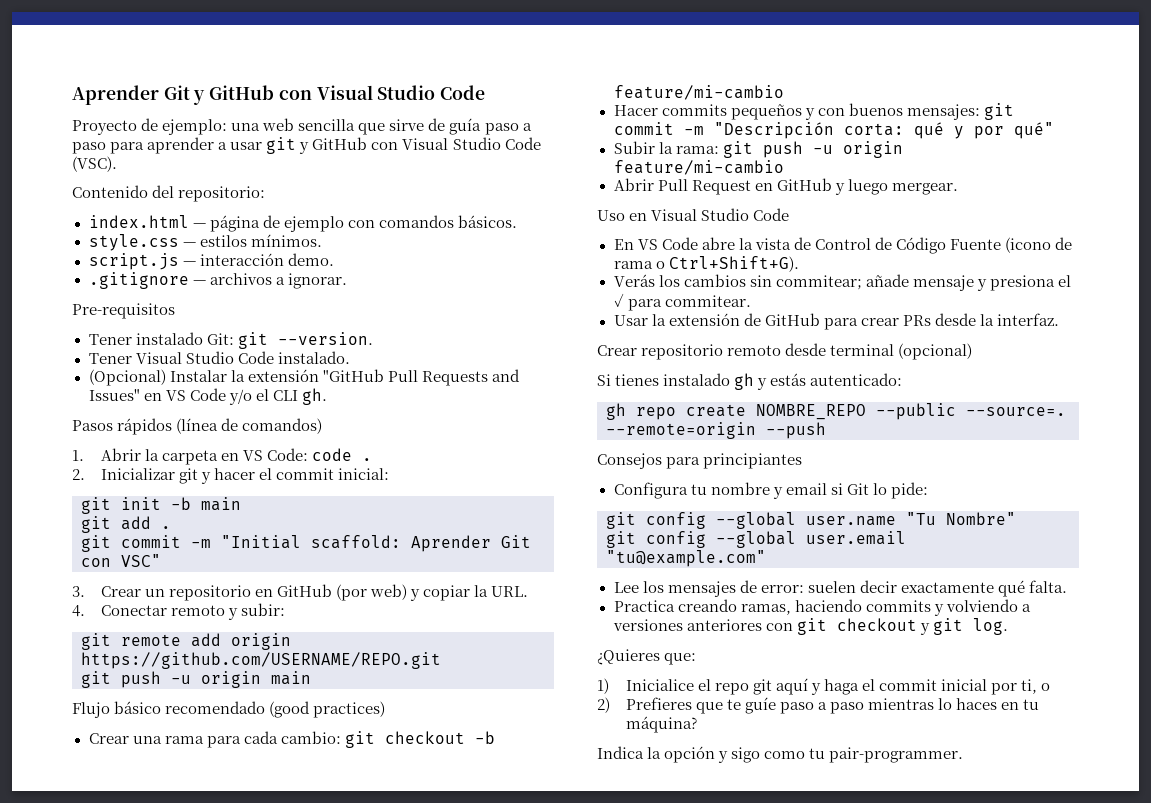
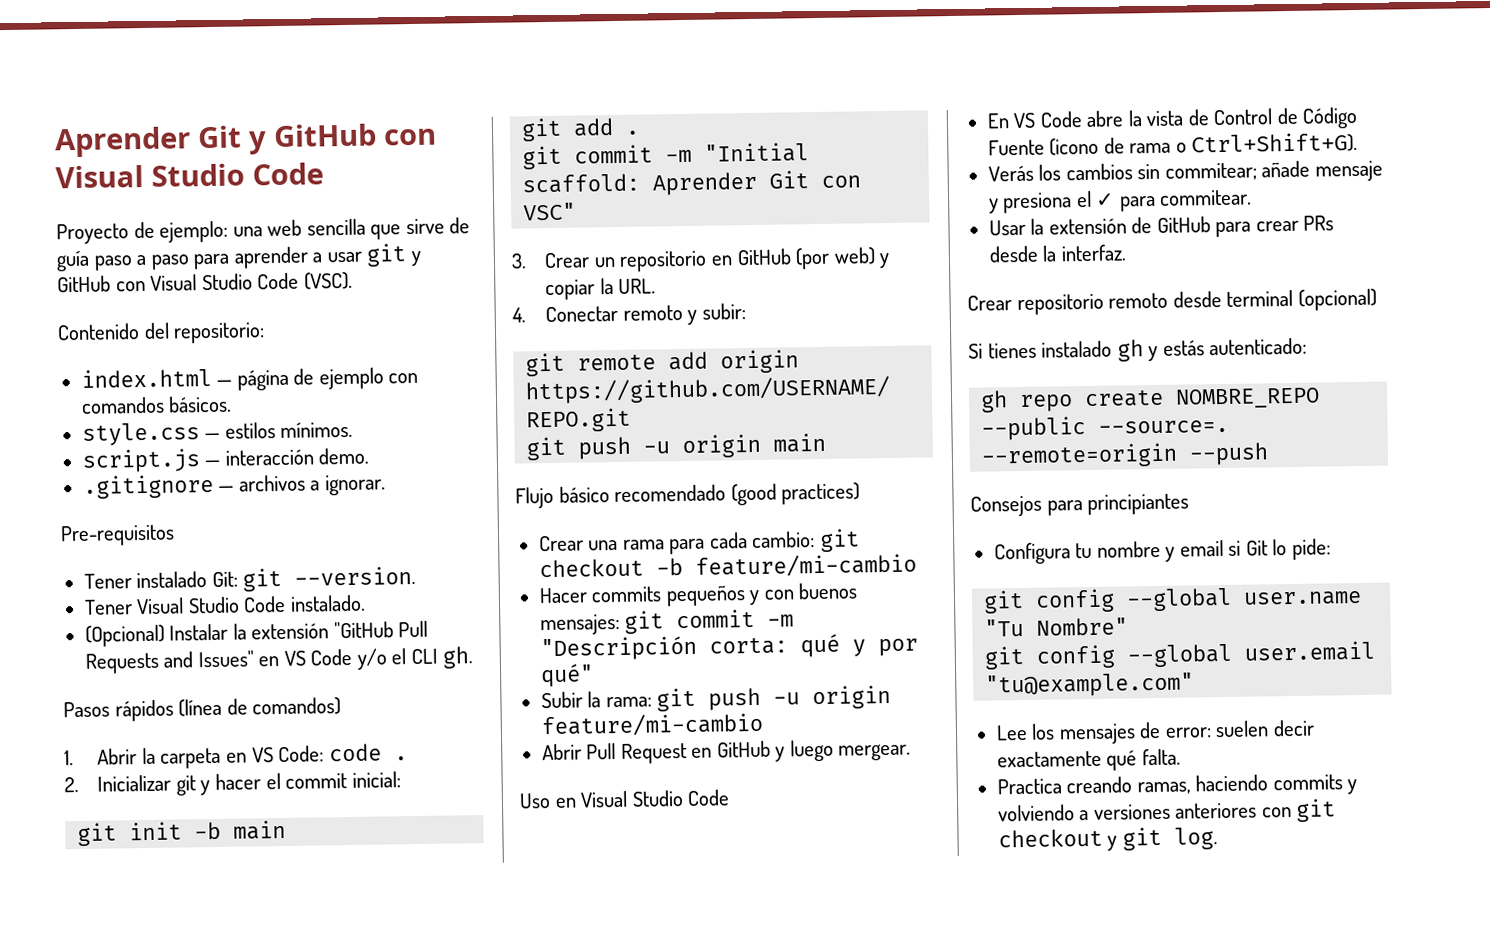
- ¿Quieres que:
- 1) Inicialice el repo git aquí y haga el commit inicial por ti, o
- 2) Prefieres que te guíe paso a paso mientras lo haces en tu máquina?
- Indica la opción y sigo como tu pair-programmer.

